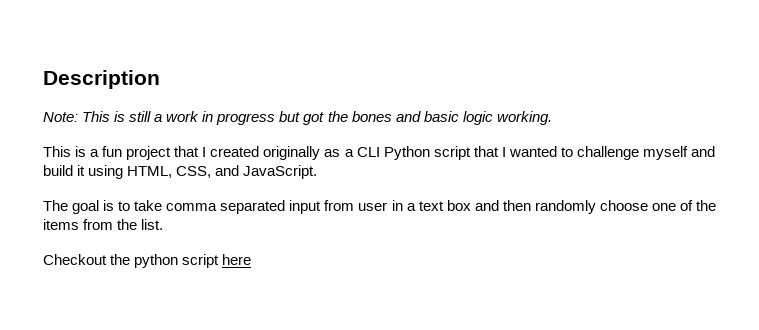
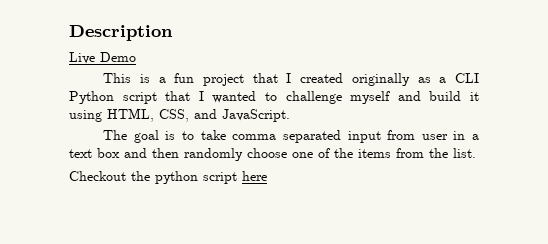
- Note: This is still a work in progress but got the bones and basic logic working.
+ Live Demo

